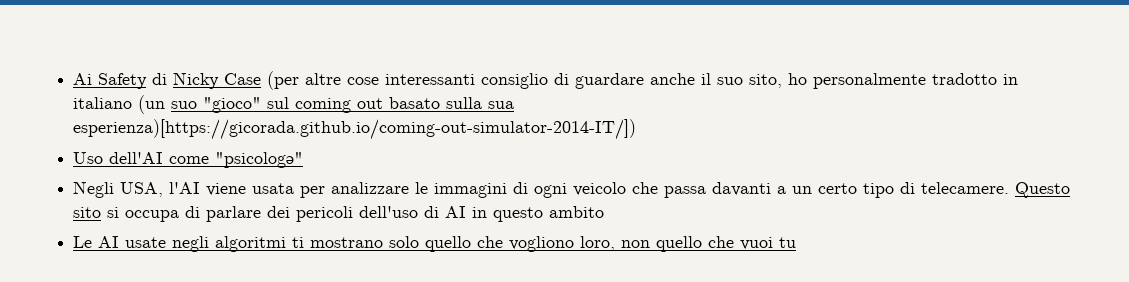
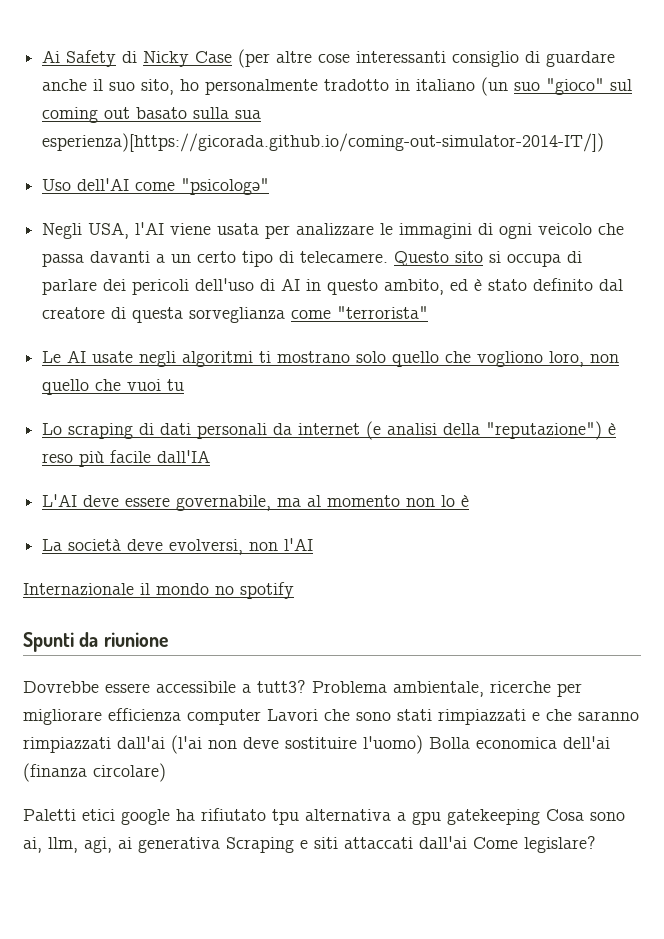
- Questo sito si occupa di parlare dei pericoli dell'uso di AI in questo ambito
+ Questo sito si occupa di parlare dei pericoli dell'uso di AI in questo ambito, ed è stato definito dal creatore di questa sorveglianza come "terrorista"
+ Lo scraping di dati personali da internet (e analisi della "reputazione") è reso più facile dall'IA
+ L'AI deve essere governabile, ma al momento non lo è
+ La società deve evolversi, non l'AI
+ Internazionale il mondo no spotify
+ Spunti da riunione
+ Dovrebbe essere accessibile a tutt3? Problema ambientale, ricerche per migliorare efficienza computer Lavori che sono stati rimpiazzati e che saranno rimpiazzati dall'ai (l'ai non deve sostituire l'uomo) Bolla economica dell'ai (finanza circolare)
+ Paletti etici google ha rifiutato tpu alternativa a gpu gatekeeping Cosa sono ai, llm, agi, ai generativa Scraping e siti attaccati dall'ai Come legislare?

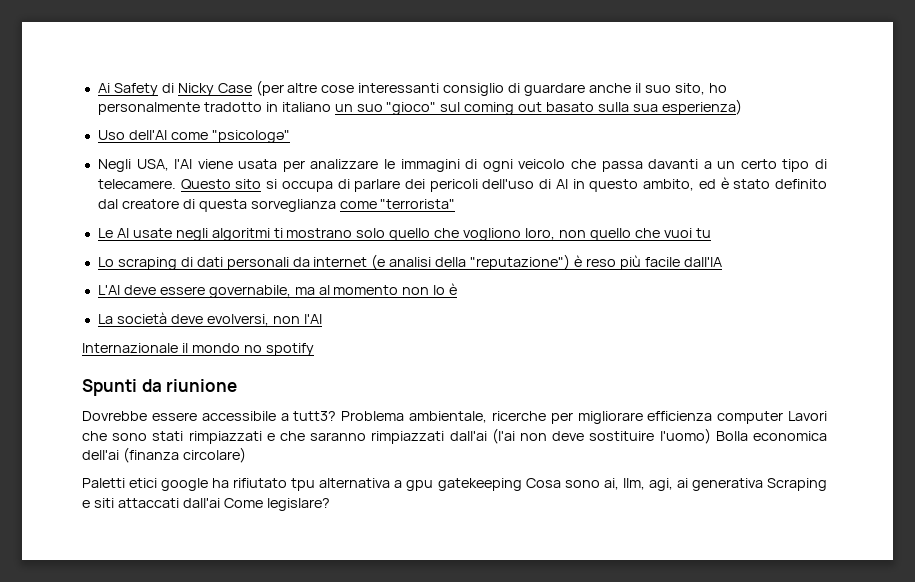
- Ai Safety di Nicky Case (per altre cose interessanti consiglio di guardare anche il suo sito, ho personalmente tradotto in italiano (un suo "gioco" sul coming out basato sulla sua esperienza)[https://gicorada.github.io/coming-out-simulator-2014-IT/])
+ Ai Safety di Nicky Case (per altre cose interessanti consiglio di guardare anche il suo sito, ho personalmente tradotto in italiano un suo "gioco" sul coming out basato sulla sua esperienza)

